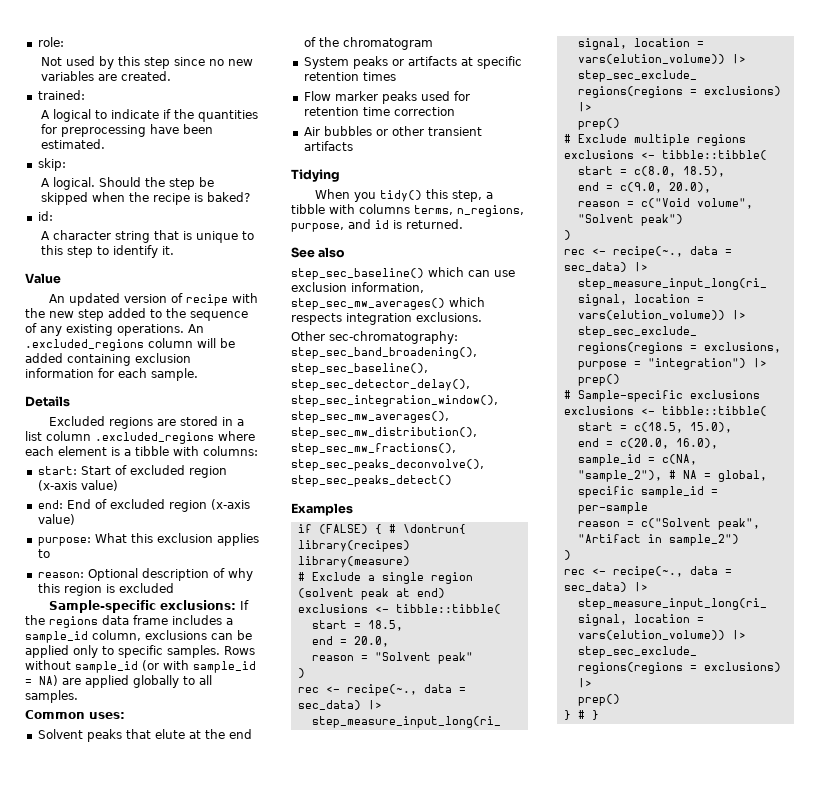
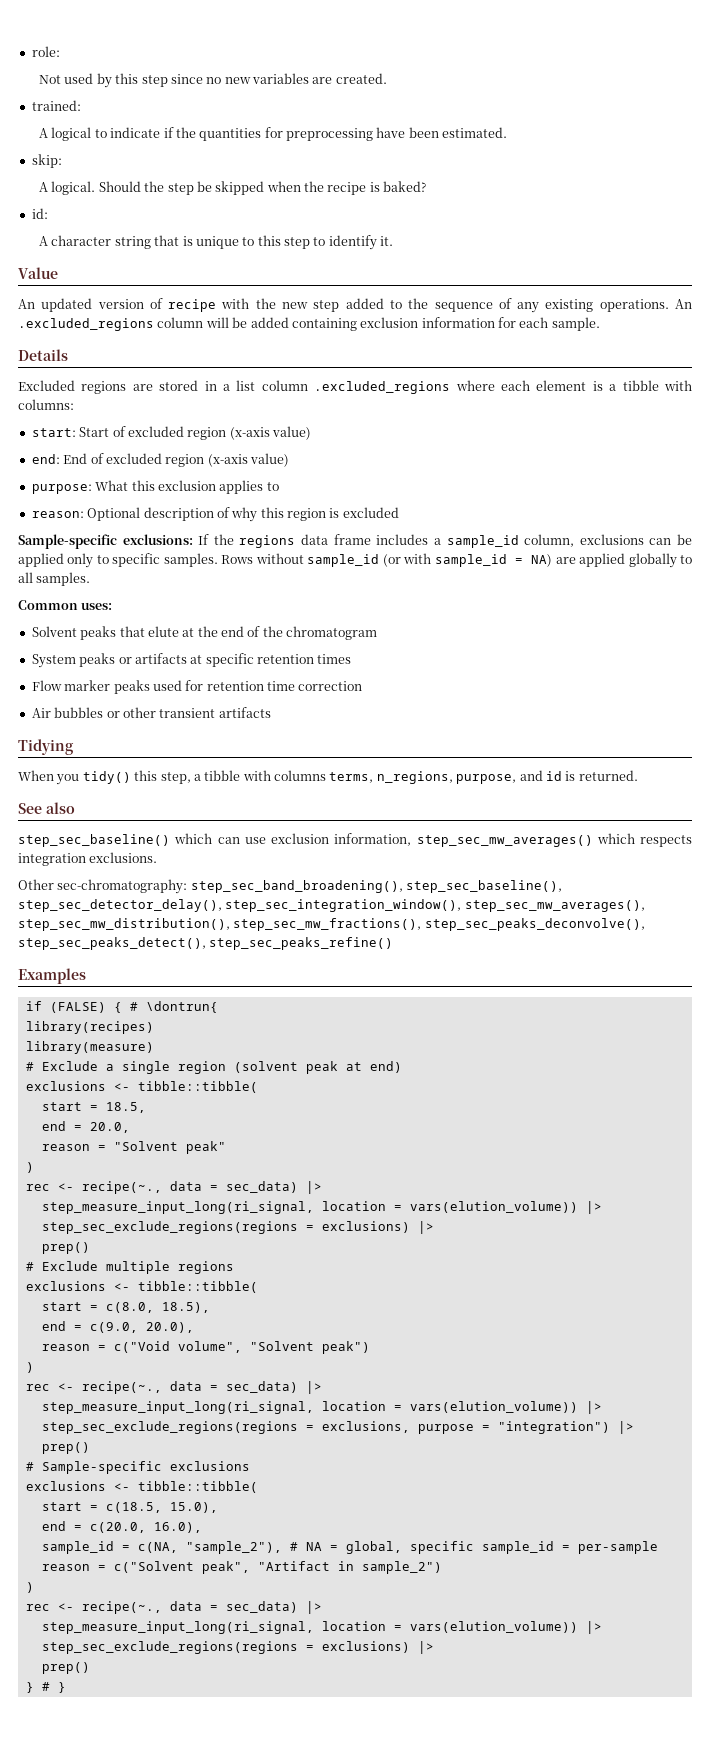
- Other sec-chromatography: step_sec_band_broadening(), step_sec_baseline(), step_sec_detector_delay(), step_sec_integration_window(), step_sec_mw_averages(), step_sec_mw_distribution(), step_sec_mw_fractions(), step_sec_peaks_deconvolve(), step_sec_peaks_detect()
+ Other sec-chromatography: step_sec_band_broadening(), step_sec_baseline(), step_sec_detector_delay(), step_sec_integration_window(), step_sec_mw_averages(), step_sec_mw_distribution(), step_sec_mw_fractions(), step_sec_peaks_deconvolve(), step_sec_peaks_detect(), step_sec_peaks_refine()

